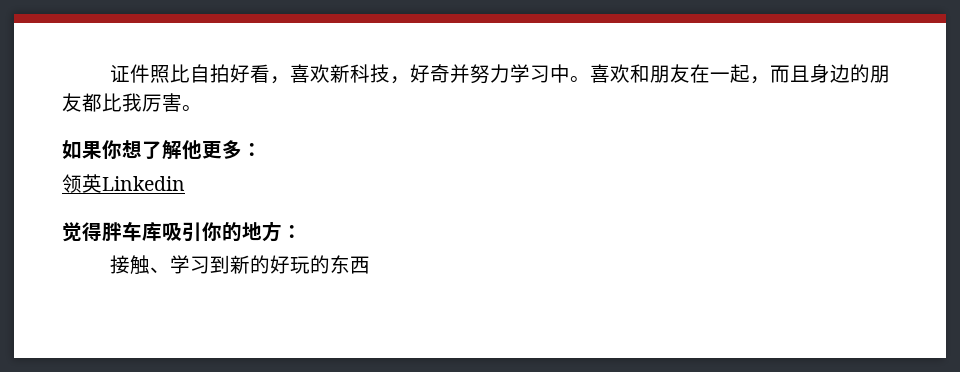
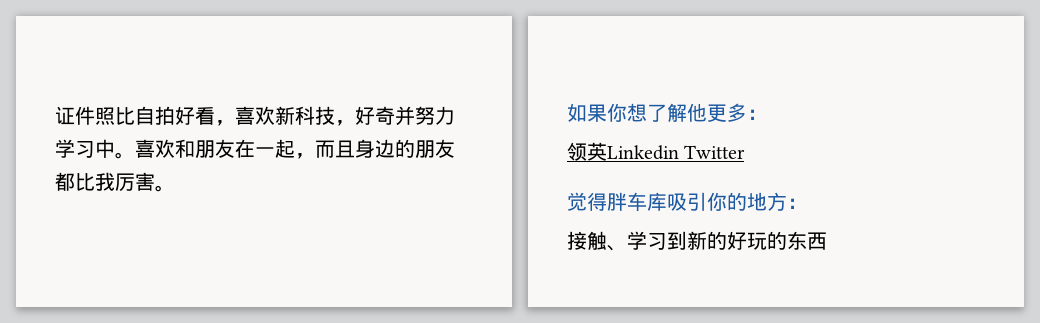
- 领英Linkedin
+ 领英Linkedin Twitter

